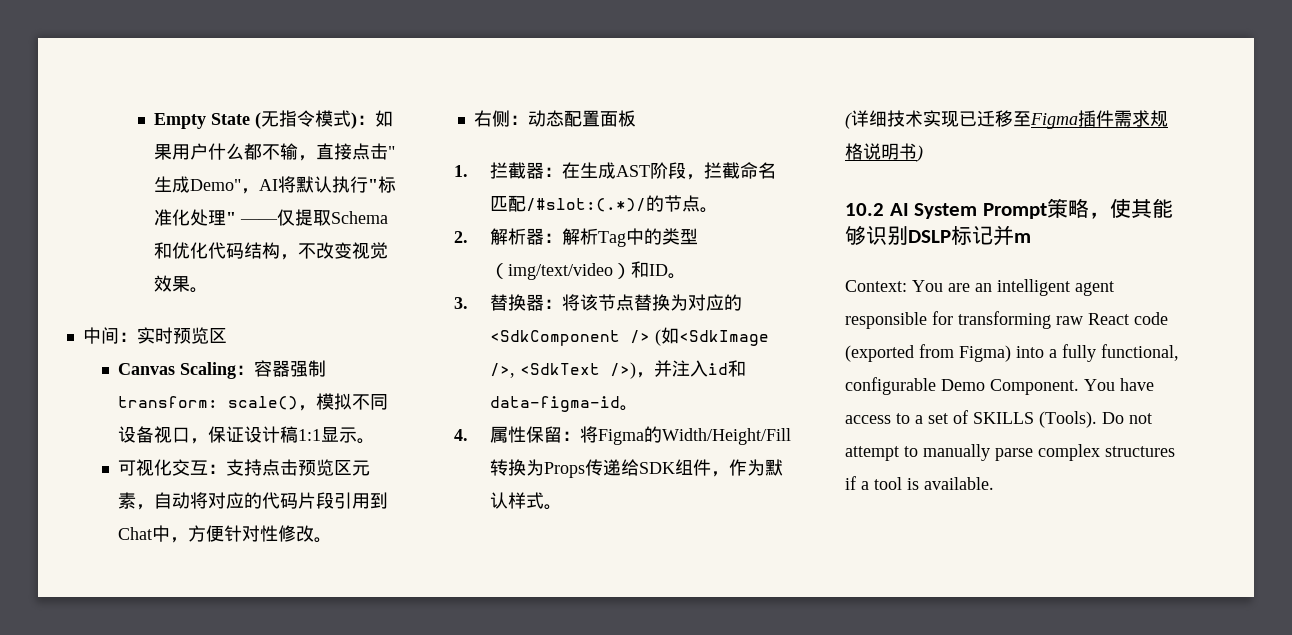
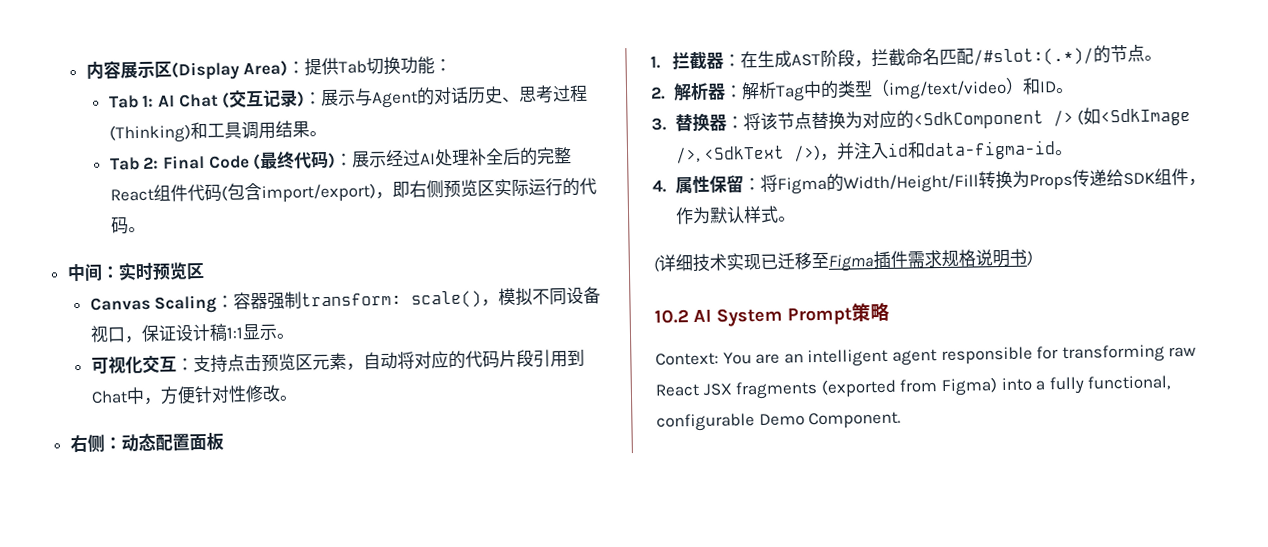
- Empty State (无指令模式)：如果用户什么都不输，直接点击"生成Demo"，AI将默认执行"标准化处理" ——仅提取Schema和优化代码结构，不改变视觉效果。
+ 内容展示区(Display Area)：提供Tab切换功能：
+ Tab 1: AI Chat (交互记录)：展示与Agent的对话历史、思考过程(Thinking)和工具调用结果。
+ Tab 2: Final Code (最终代码)：展示经过AI处理补全后的完整React组件代码(包含import/export)，即右侧预览区实际运行的代码。
- 10.2 AI System Prompt策略，使其能够识别DSLP标记并m
+ 10.2 AI System Prompt策略
- Context: You are an intelligent agent responsible for transforming raw React code (exported from Figma) into a fully functional, configurable Demo Component. You have access to a set of SKILLS (Tools). Do not attempt to manually parse complex structures if a tool is available.
+ Context: You are an intelligent agent responsible for transforming raw React JSX fragments (exported from Figma) into a fully functional, configurable Demo Component.

